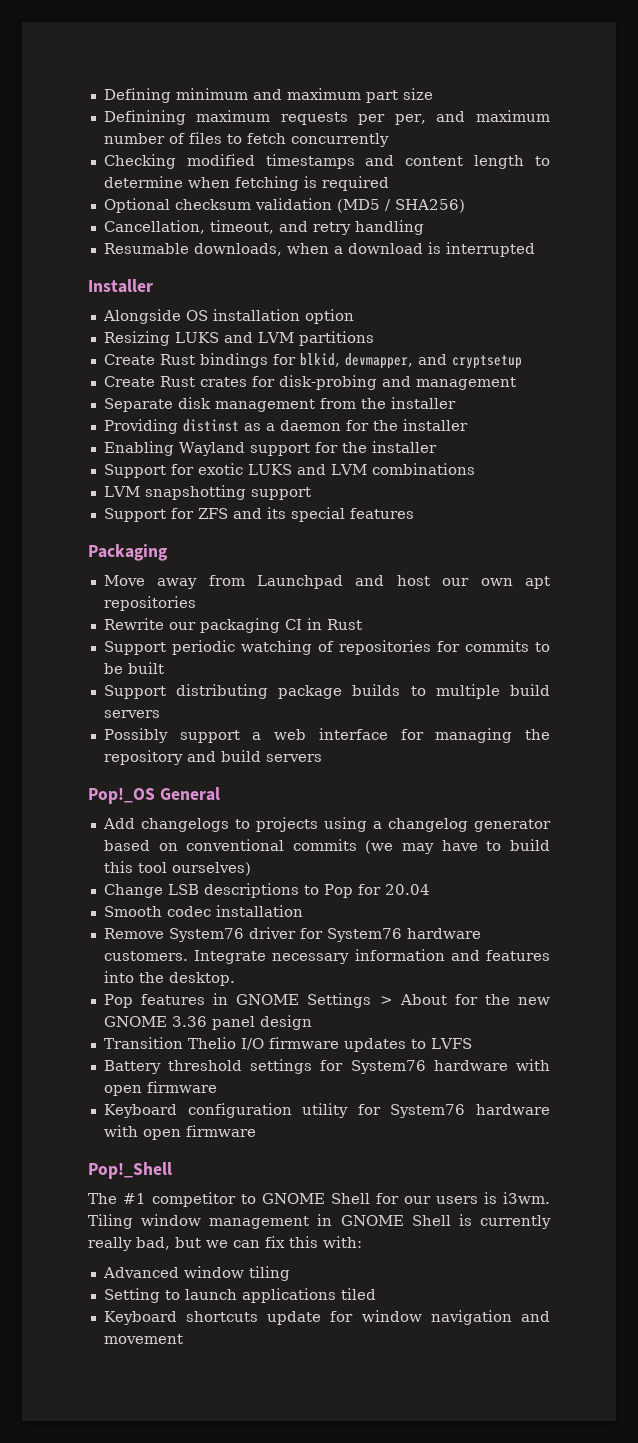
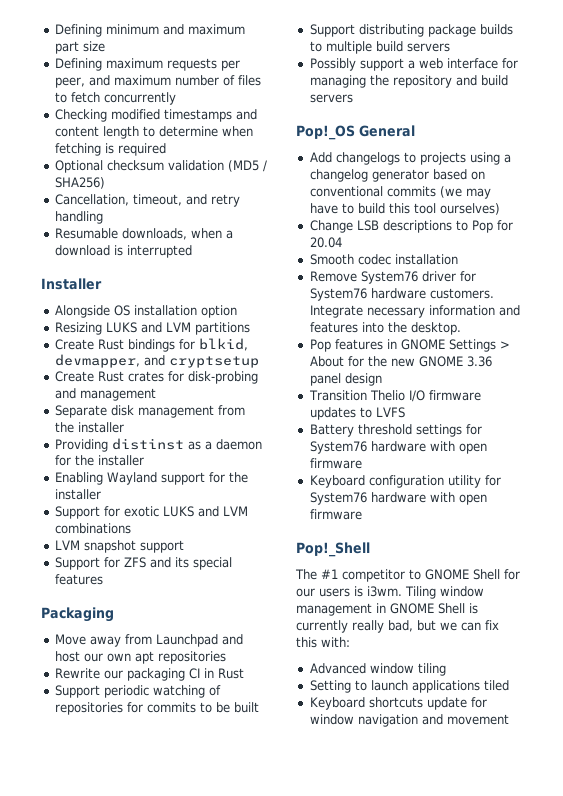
- Definining maximum requests per per, and maximum number of files to fetch concurrently
+ Defining maximum requests per peer, and maximum number of files to fetch concurrently
- LVM snapshotting support
+ LVM snapshot support

